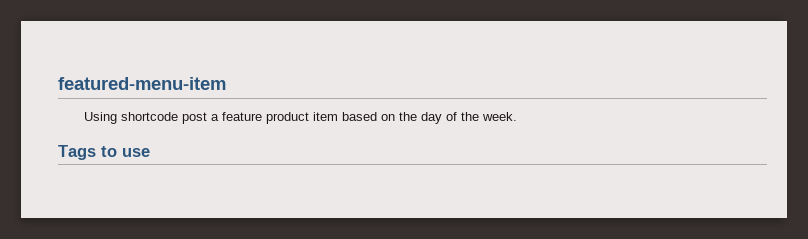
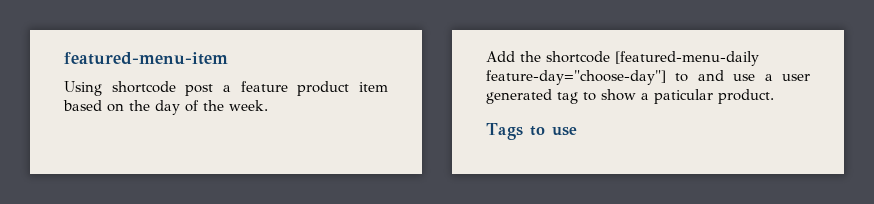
+ Add the shortcode [featured-menu-daily feature-day="choose-day"] to and use a user generated tag to show a paticular product.

